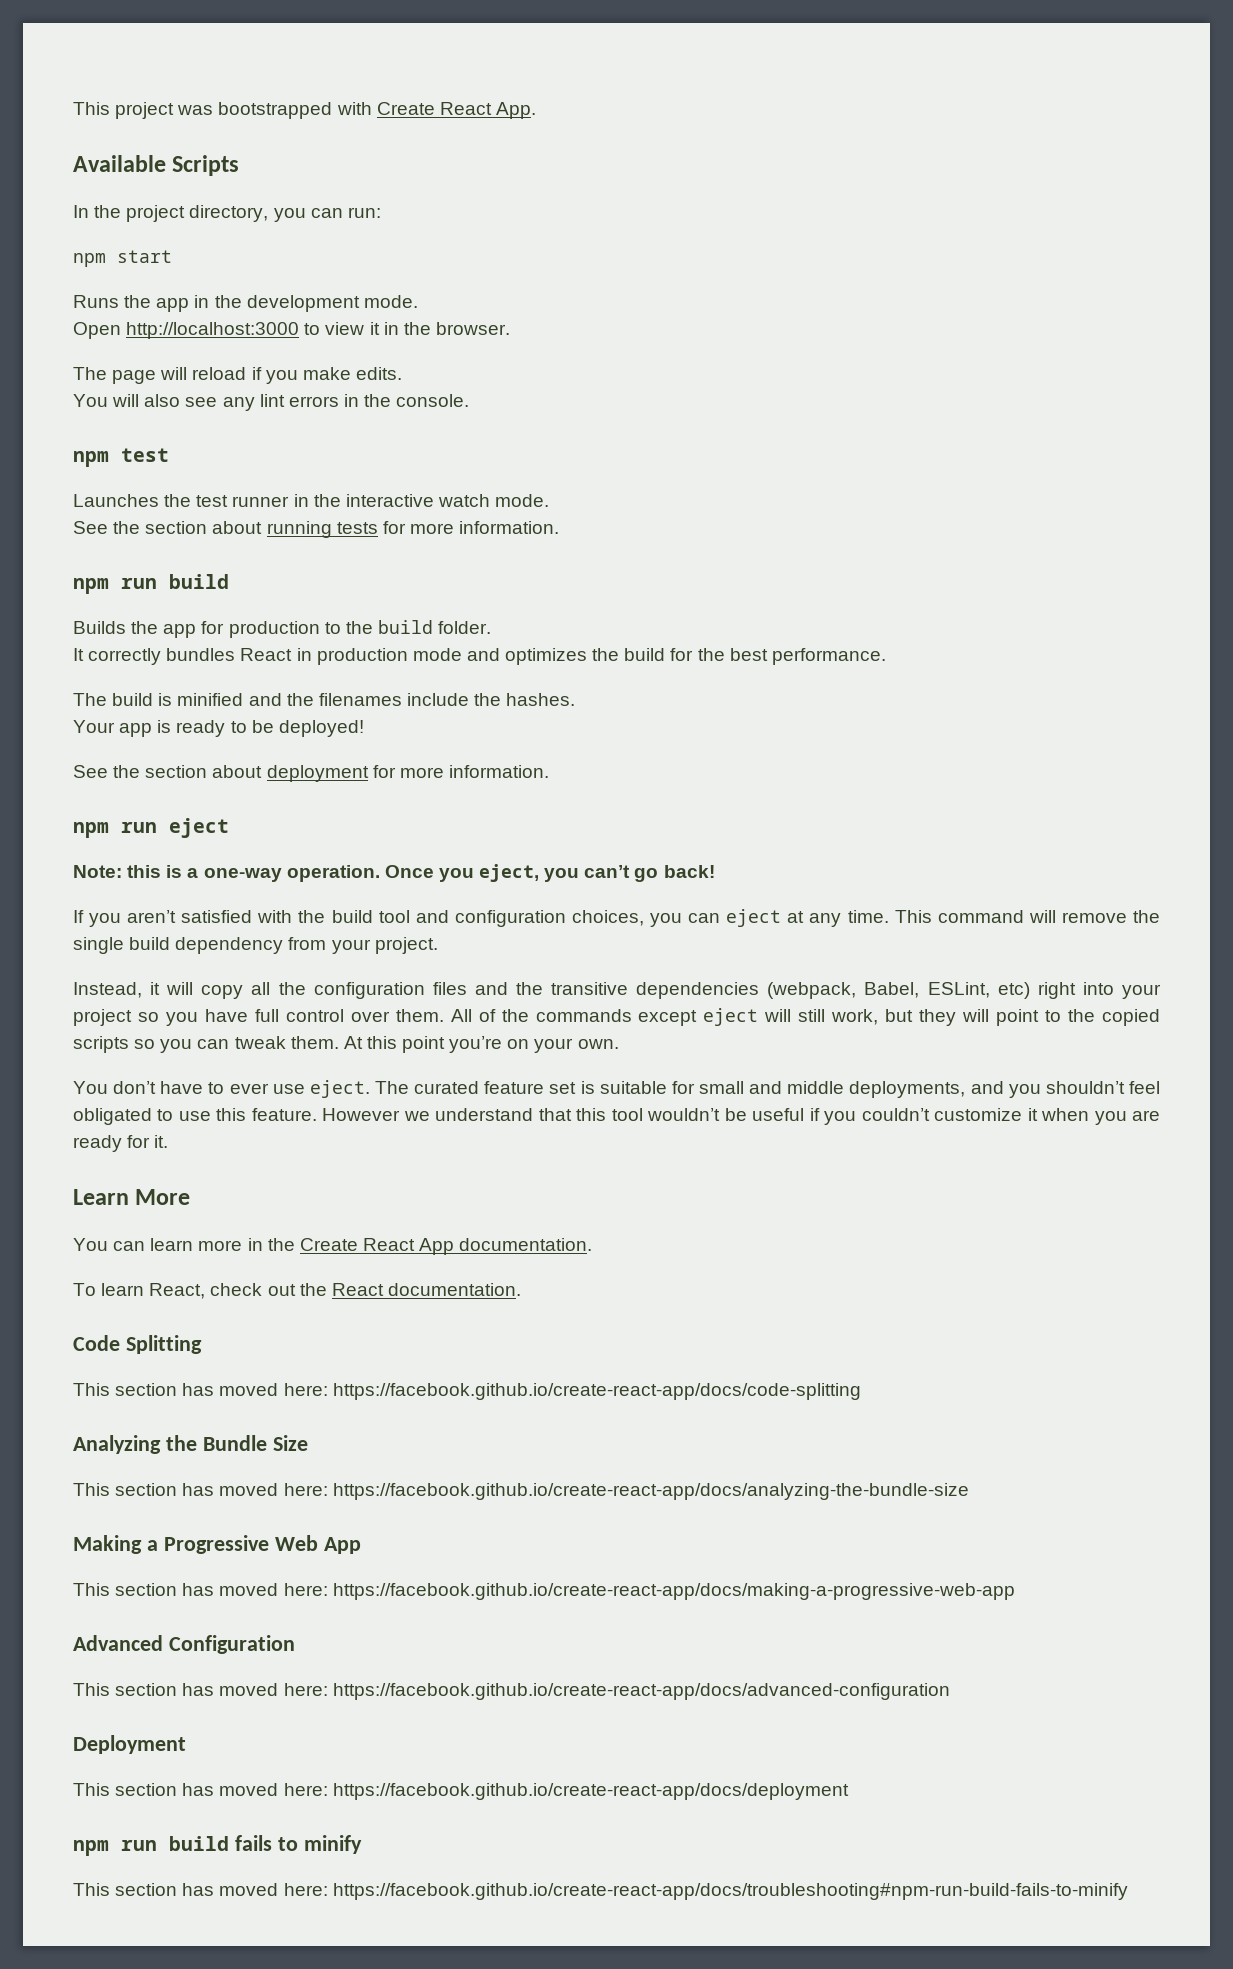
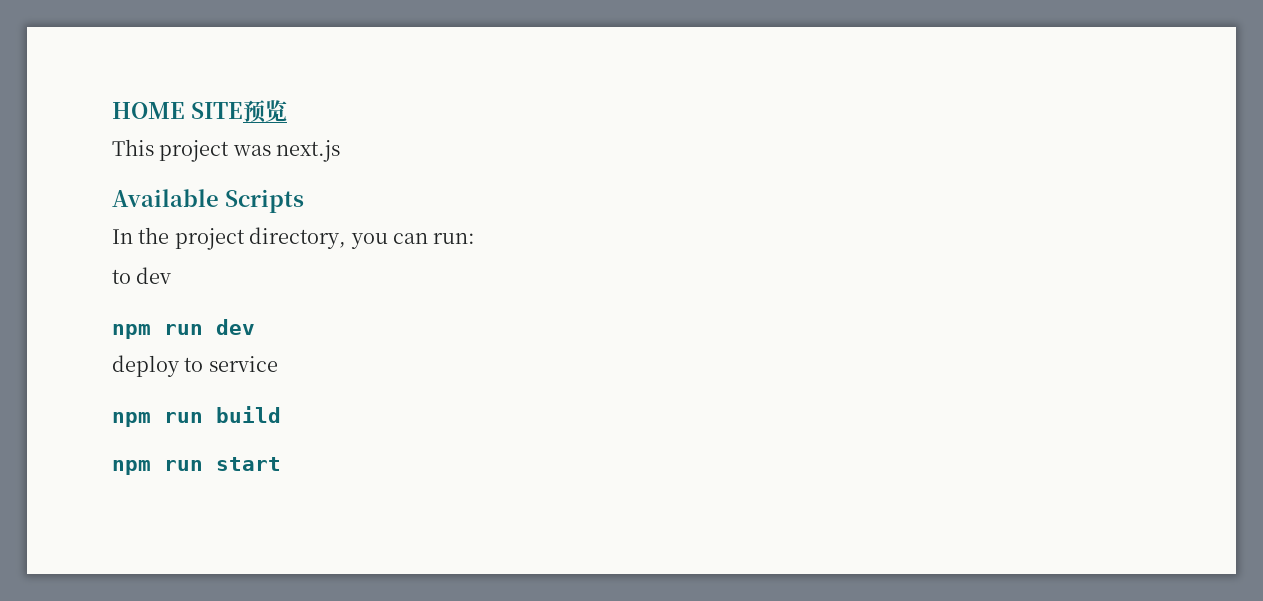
- This project was bootstrapped with Create React App.
+ HOME SITE预览
+ This project was next.js
- npm start
- Runs the app in the development mode.
- Open http://localhost:3000 to view it in the browser.
- The page will reload if you make edits.
- You will also see any lint errors in the console.
- npm test
- Launches the test runner in the interactive watch mode.
- See the section about running tests for more information.
+ to dev
+ npm run dev
+ deploy to service
  npm run build
- Builds the app for production to the build folder.
- It correctly bundles React in production mode and optimizes the build for the best performance.
- The build is minified and the filenames include the hashes.
- Your app is ready to be deployed!
- See the section about deployment for more information.
- npm run eject
- Note: this is a one-way operation. Once you eject, you can’t go back!
- If you aren’t satisfied with the build tool and configuration choices, you can eject at any time. This command will remove the single build dependency from your project.
- Instead, it will copy all the configuration files and the transitive dependencies (webpack, Babel, ESLint, etc) right into your project so you have full control over them. All of the commands except eject will still work, but they will point to the copied scripts so you can tweak them. At this point you’re on your own.
- You don’t have to ever use eject. The curated feature set is suitable for small and middle deployments, and you shouldn’t feel obligated to use this feature. However we understand that this tool wouldn’t be useful if you couldn’t customize it when you are ready for it.
- Learn More
- You can learn more in the Create React App documentation.
- To learn React, check out the React documentation.
- Code Splitting
- This section has moved here: https://facebook.github.io/create-react-app/docs/code-splitting
- Analyzing the Bundle Size
- This section has moved here: https://facebook.github.io/create-react-app/docs/analyzing-the-bundle-size
- Making a Progressive Web App
- This section has moved here: https://facebook.github.io/create-react-app/docs/making-a-progressive-web-app
- Advanced Configuration
- This section has moved here: https://facebook.github.io/create-react-app/docs/advanced-configuration
- Deployment
- This section has moved here: https://facebook.github.io/create-react-app/docs/deployment
- npm run build fails to minify
- This section has moved here: https://facebook.github.io/create-react-app/docs/troubleshooting#npm-run-build-fails-to-minify
+ npm run start

